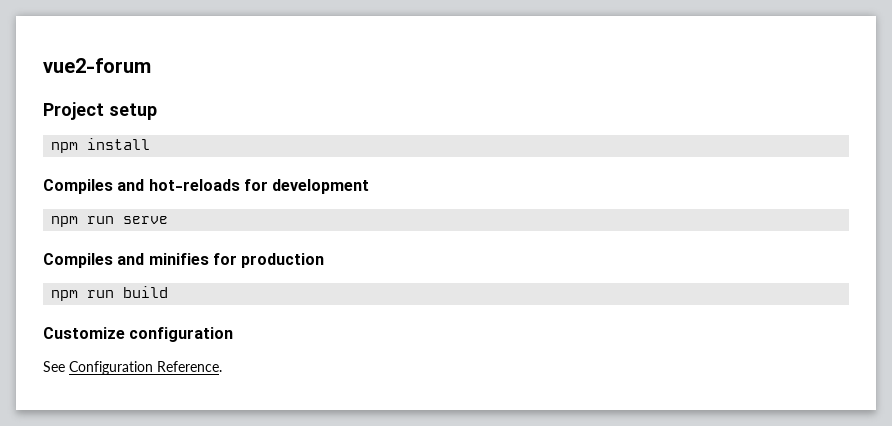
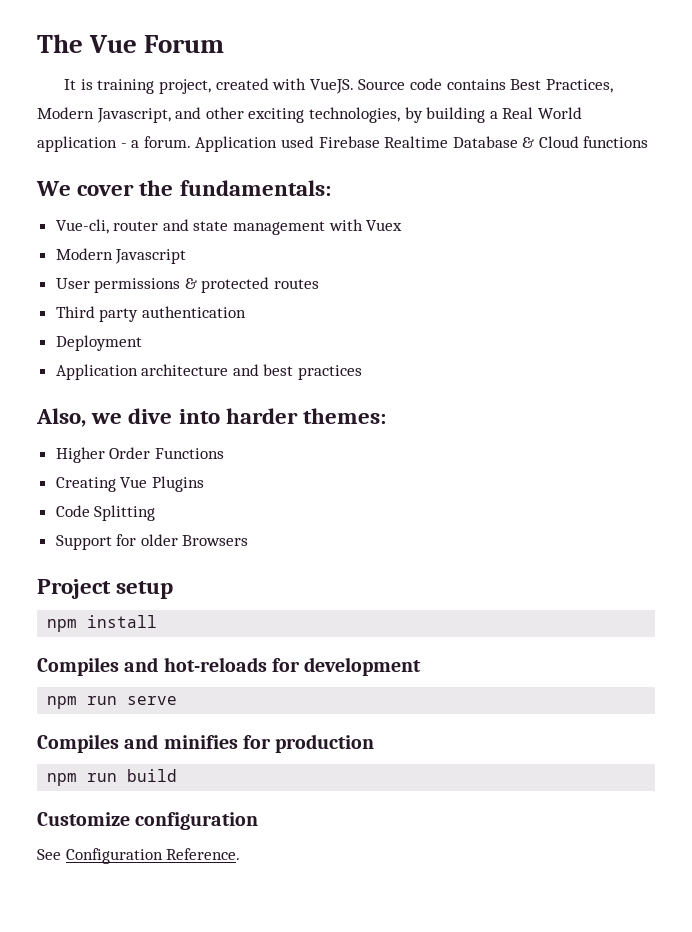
- vue2-forum
+ The Vue Forum
+ It is training project, created with VueJS. Source code contains Best Practices, Modern Javascript, and other exciting technologies, by building a Real World application - a forum. Application used Firebase Realtime Database & Cloud functions
+ We cover the fundamentals:
+ Vue-cli, router and state management with Vuex
+ Modern Javascript
+ User permissions & protected routes
+ Third party authentication
+ Deployment
+ Application architecture and best practices
+ Also, we dive into harder themes:
+ Higher Order Functions
+ Creating Vue Plugins
+ Code Splitting
+ Support for older Browsers

